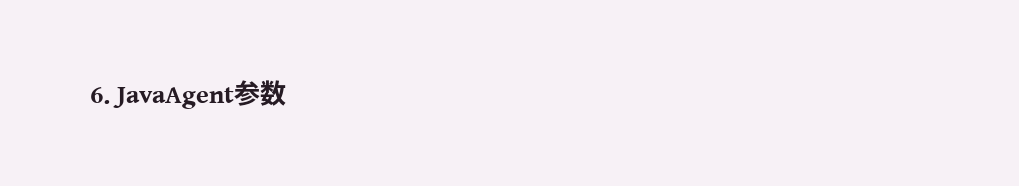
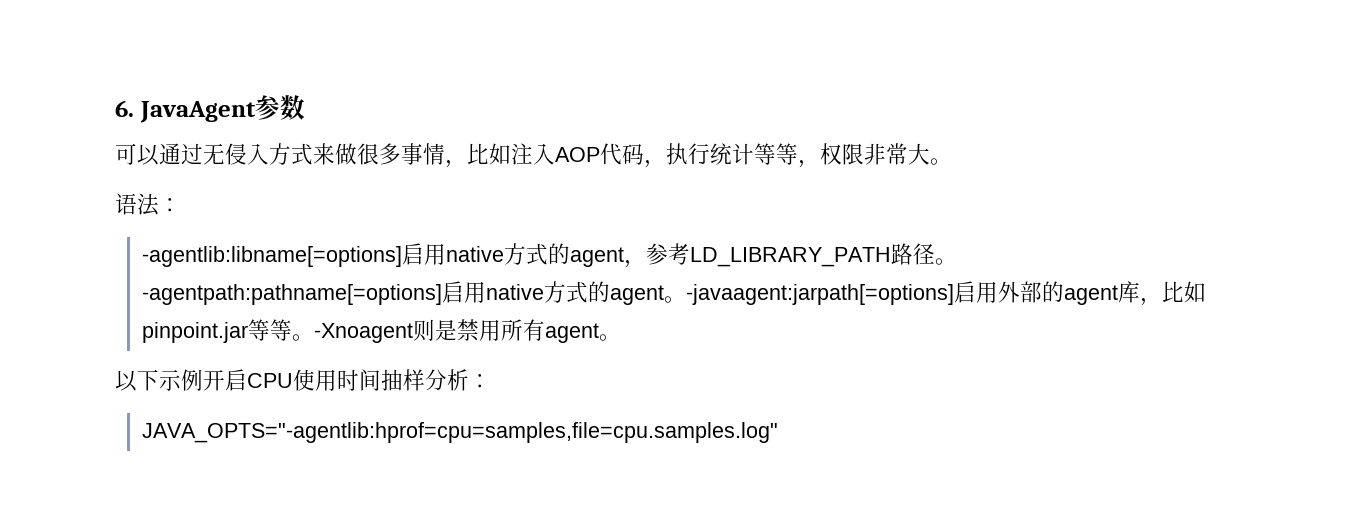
+ 可以通过无侵入方式来做很多事情，比如注入AOP代码，执行统计等等，权限非常大。
+ 语法：
+ -agentlib:libname[=options]启用native方式的agent，参考LD_LIBRARY_PATH路径。-agentpath:pathname[=options]启用native方式的agent。-javaagent:jarpath[=options]启用外部的agent库，比如pinpoint.jar等等。-Xnoagent则是禁用所有agent。
+ 以下示例开启CPU使用时间抽样分析：
+ JAVA_OPTS="-agentlib:hprof=cpu=samples,file=cpu.samples.log"

